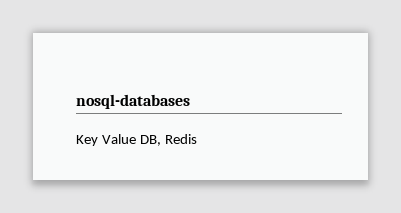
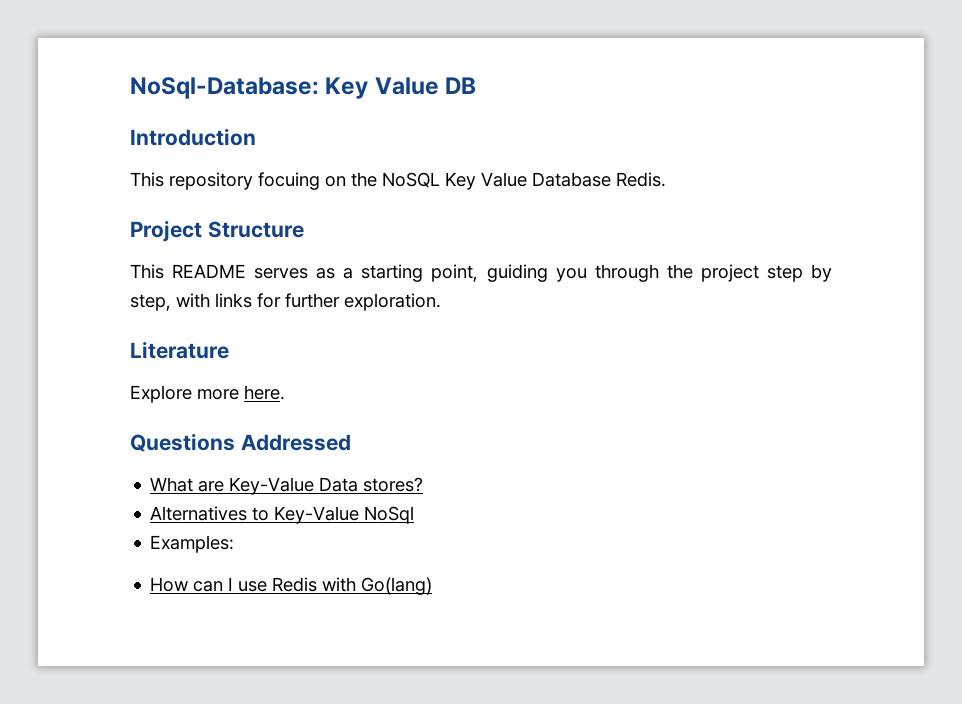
- nosql-databases
- Key Value DB, Redis
+ NoSql-Database: Key Value DB
+ Introduction
+ This repository focuing on the NoSQL Key Value Database Redis.
+ Project Structure
+ This README serves as a starting point, guiding you through the project step by step, with links for further exploration.
+ Literature
+ Explore more here.
+ Questions Addressed
+ What are Key-Value Data stores?
+ Alternatives to Key-Value NoSql
+ Examples:
+ How can I use Redis with Go(lang)

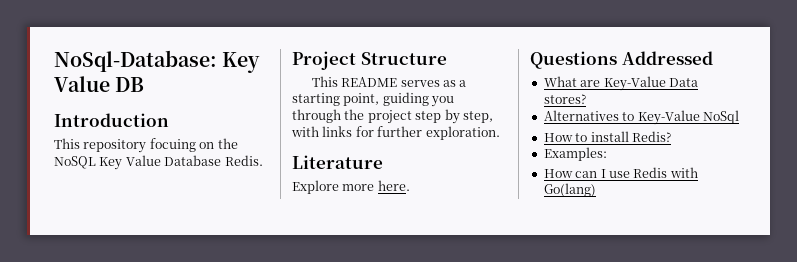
+ How to install Redis?

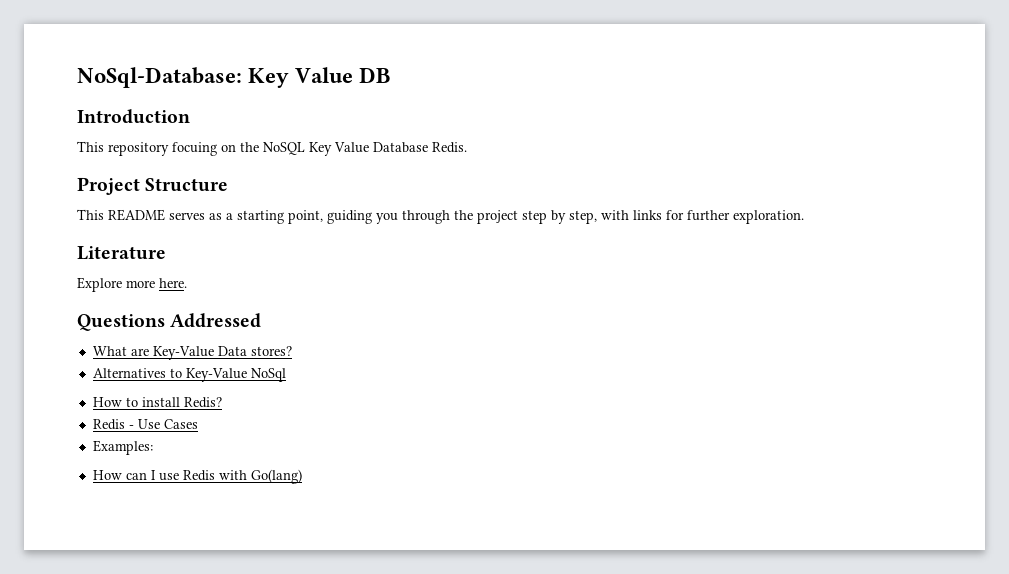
+ Redis - Use Cases

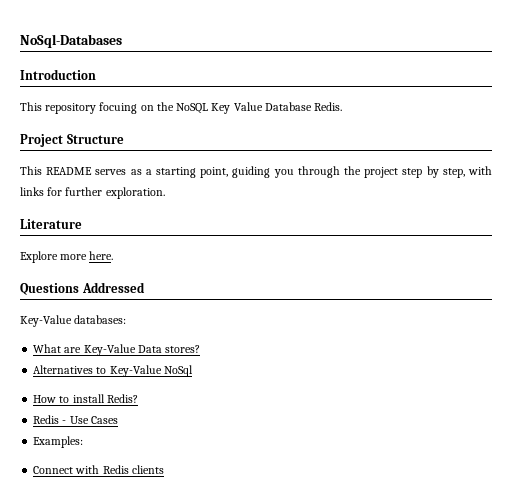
- NoSql-Database: Key Value DB
+ NoSql-Databases
+ Key-Value databases:
- How can I use Redis with Go(lang)
+ Connect with Redis clients

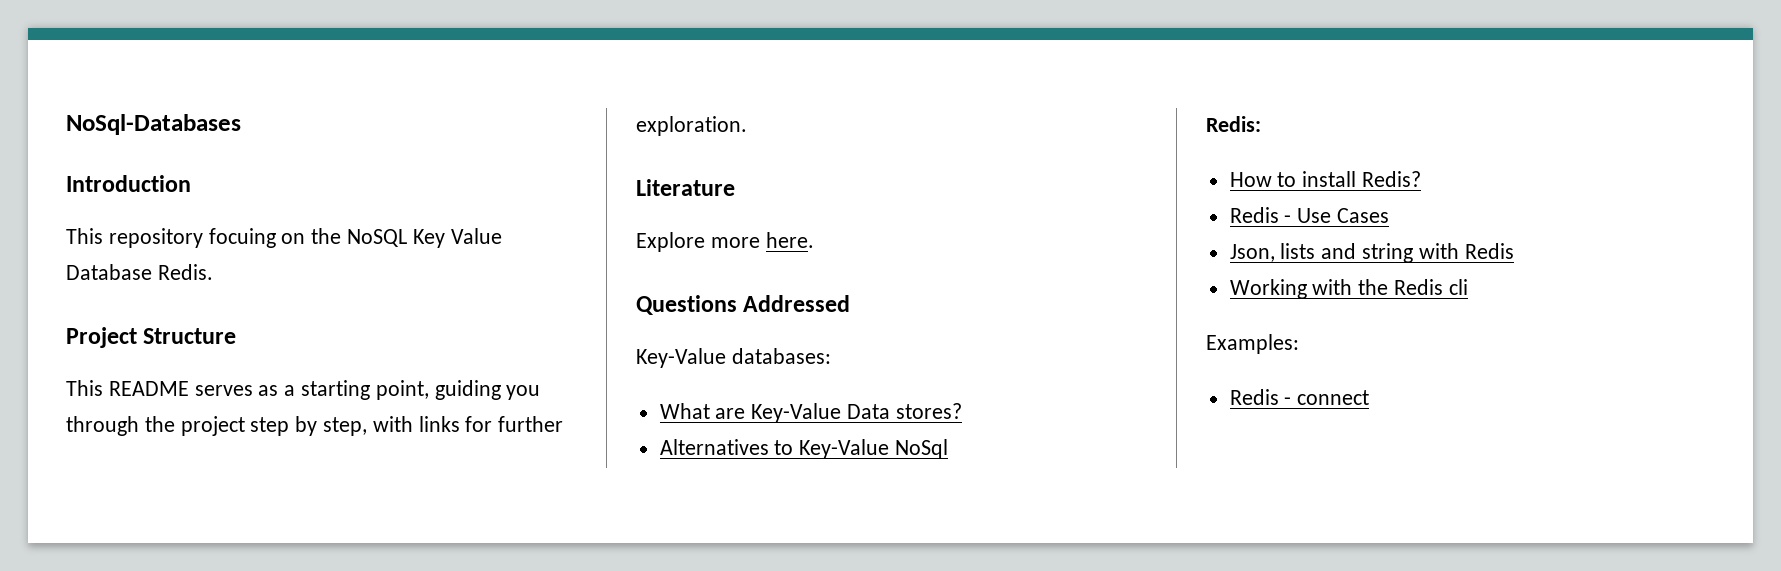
+ Redis:
+ Json, lists and string with Redis
+ Working with the Redis cli
  Examples:
- Connect with Redis clients
+ Redis - connect

